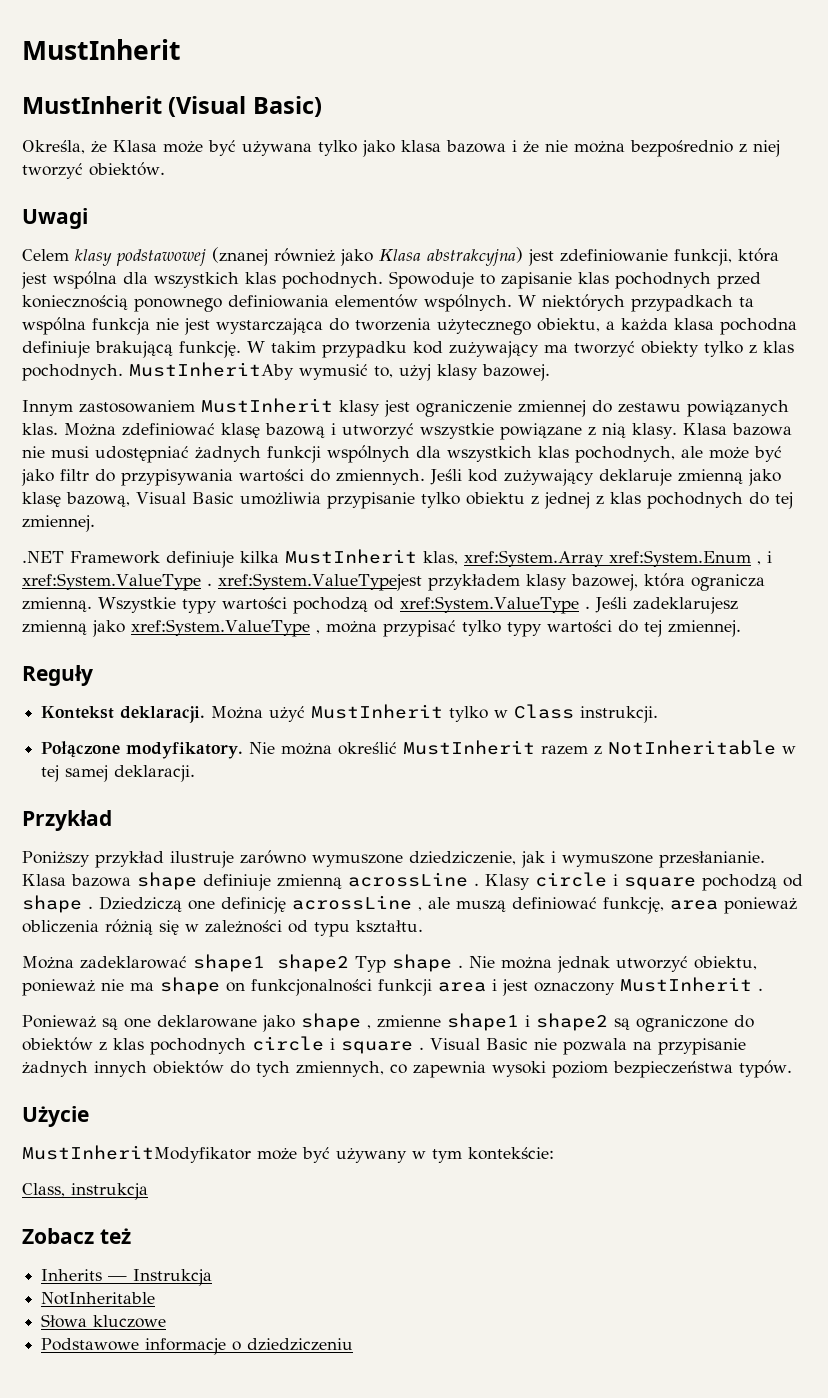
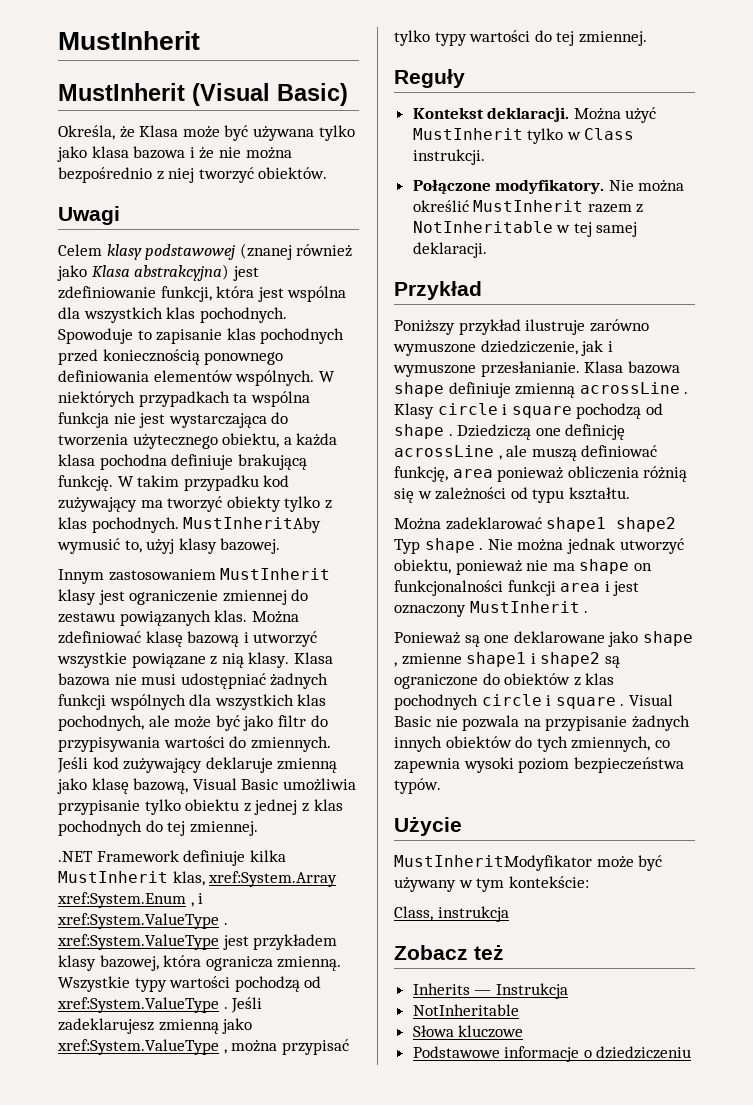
- .NET Framework definiuje kilka MustInherit klas, xref:System.Array xref:System.Enum , i xref:System.ValueType . xref:System.ValueTypejest przykładem klasy bazowej, która ogranicza zmienną.
+ .NET Framework definiuje kilka MustInherit klas, xref:System.Array xref:System.Enum , i xref:System.ValueType . xref:System.ValueType jest przykładem klasy bazowej, która ogranicza zmienną.

